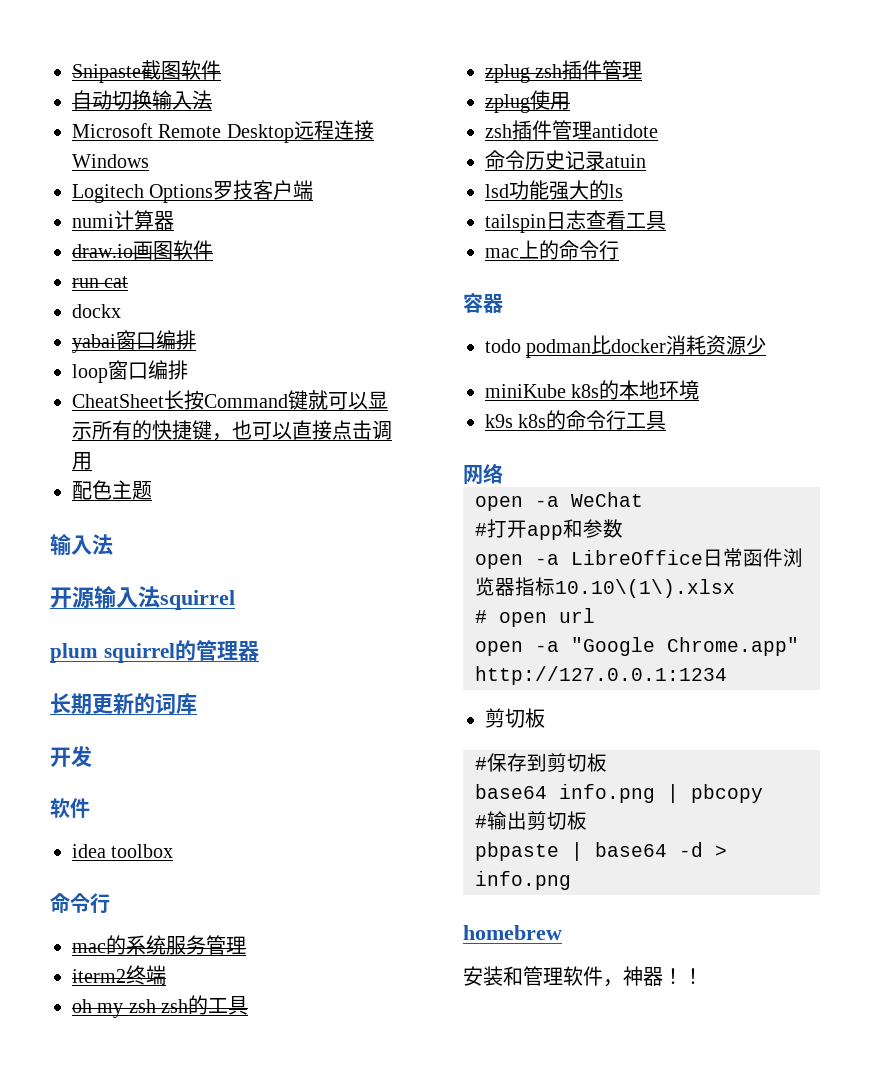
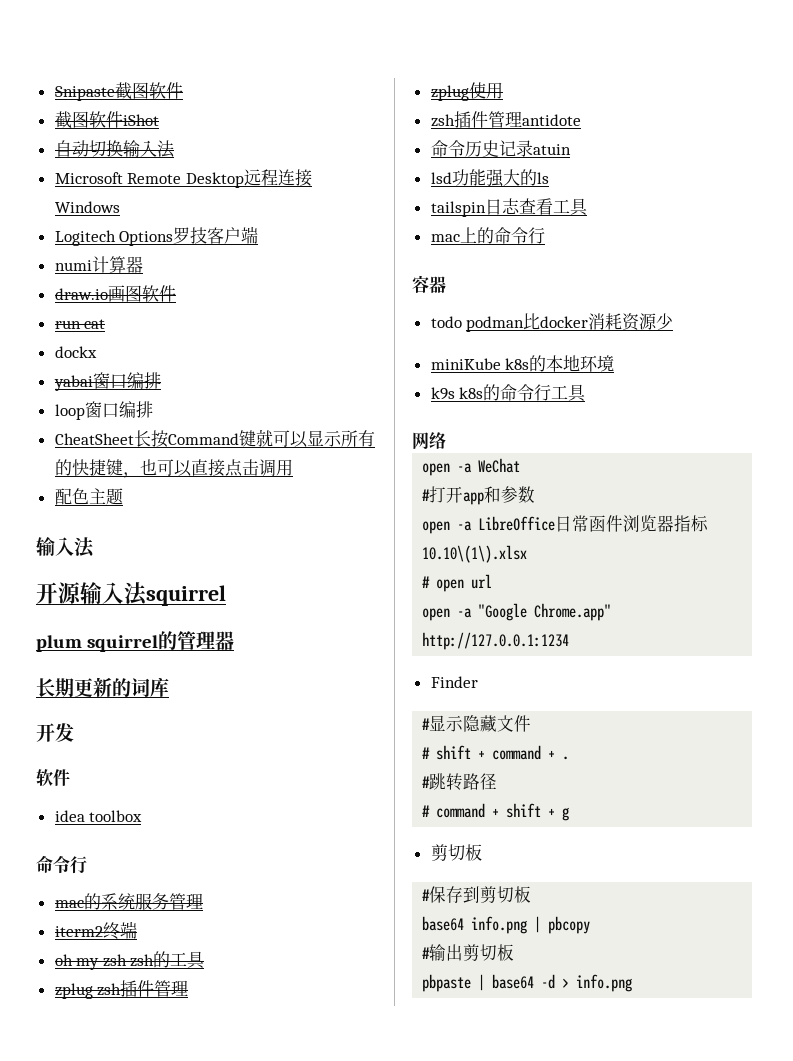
+ 截图软件iShot
+ Finder
+ #显示隐藏文件
+ # shift + command + .
+ #跳转路径
+ # command + shift + g
- homebrew
- 安装和管理软件，神器！！

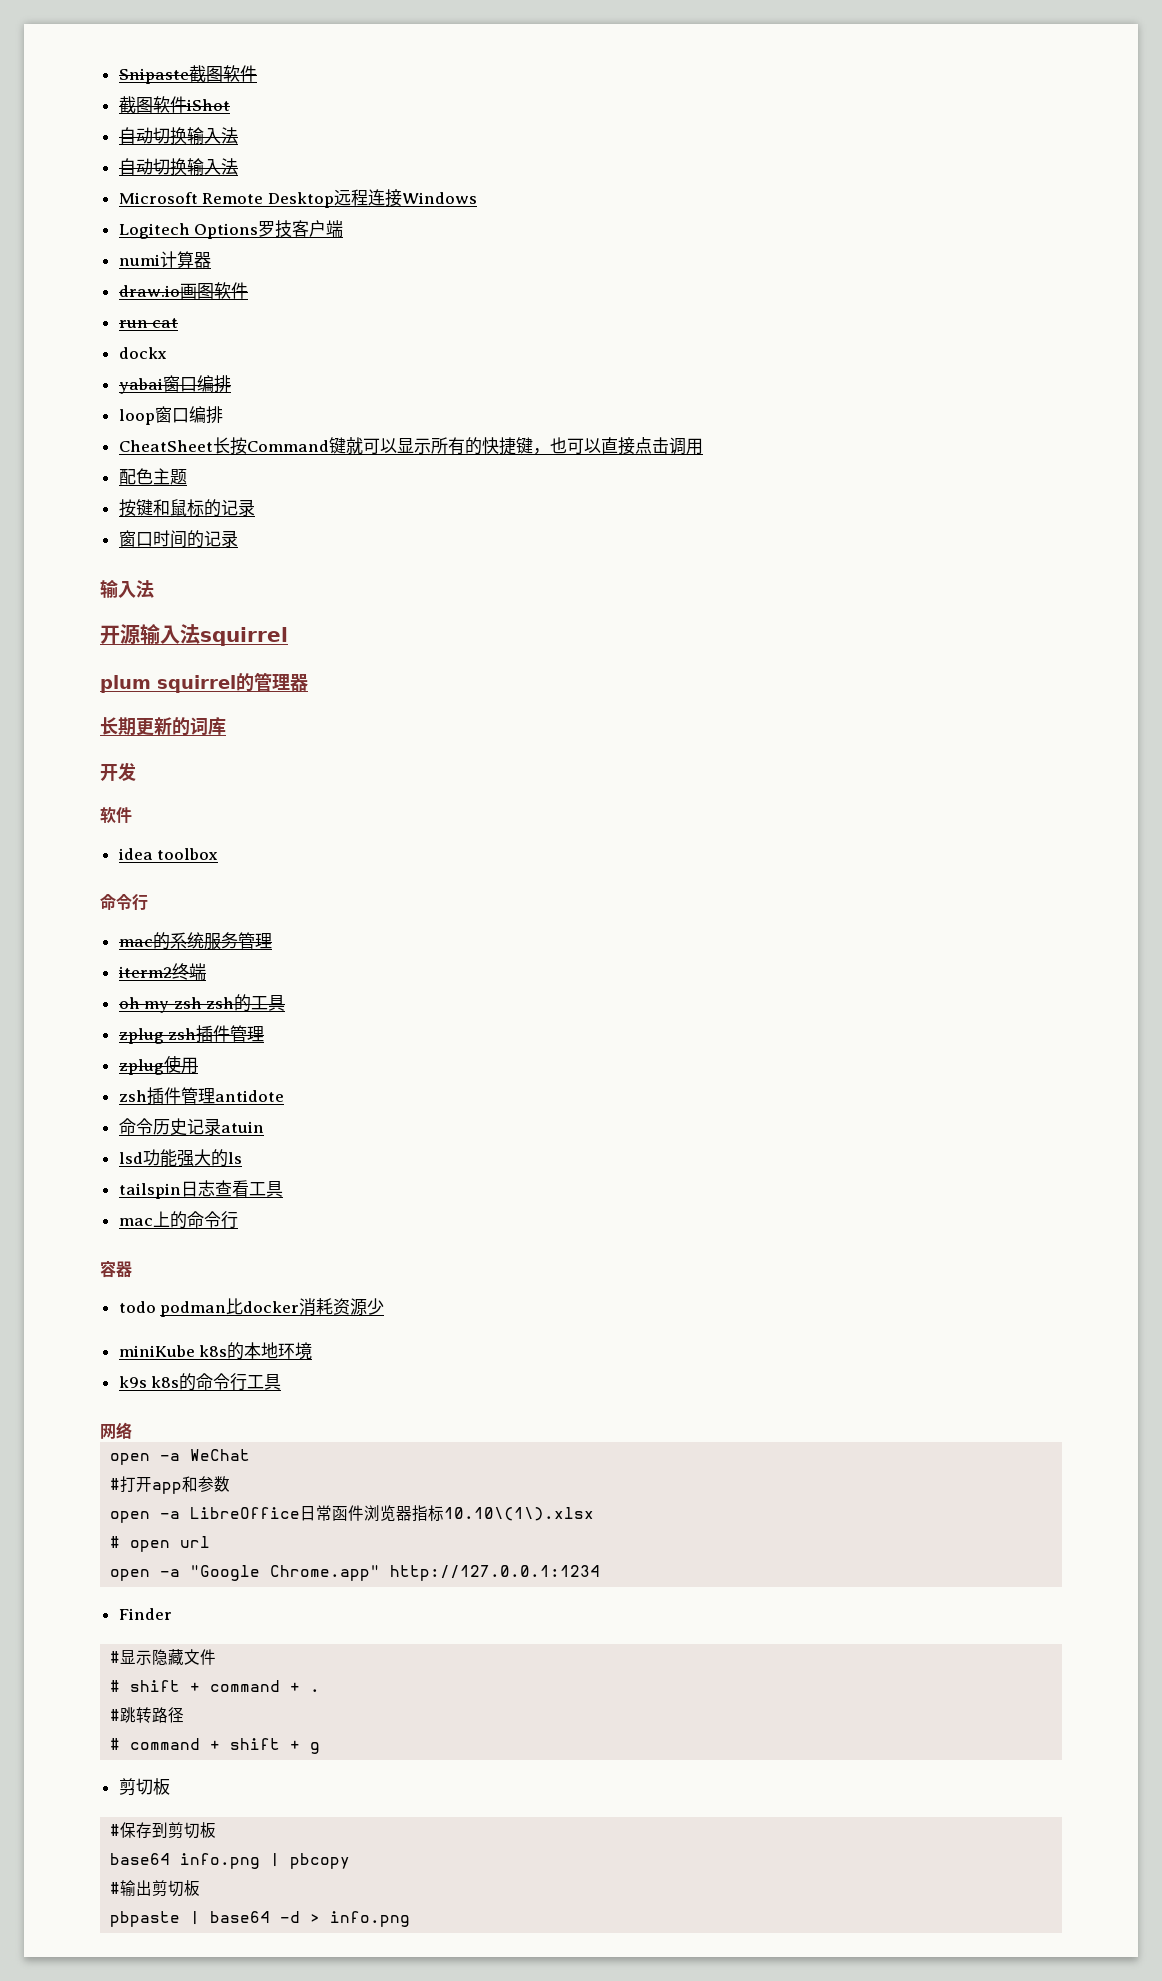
  截图软件iShot
+ 自动切换输入法
+ 按键和鼠标的记录
+ 窗口时间的记录

